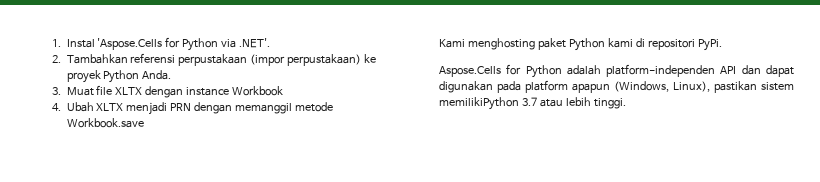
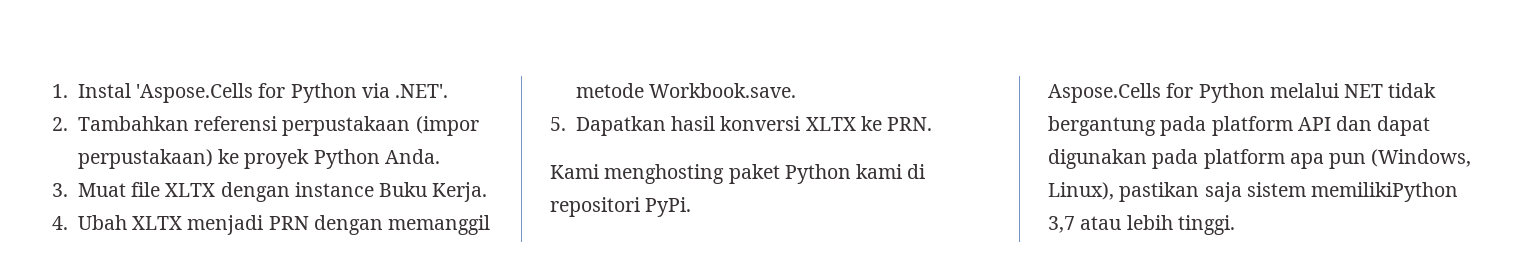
- 3. Muat file XLTX dengan instance Workbook
+ 3. Muat file XLTX dengan instance Buku Kerja.
- 4. Ubah XLTX menjadi PRN dengan memanggil metode Workbook.save
+ 4. Ubah XLTX menjadi PRN dengan memanggil metode Workbook.save.
+ 5. Dapatkan hasil konversi XLTX ke PRN.
- Aspose.Cells for Python adalah platform-independen API dan dapat digunakan pada platform apapun (Windows, Linux), pastikan sistem memilikiPython 3.7 atau lebih tinggi.
+ Aspose.Cells for Python melalui NET tidak bergantung pada platform API dan dapat digunakan pada platform apa pun (Windows, Linux), pastikan saja sistem memilikiPython 3,7 atau lebih tinggi.

